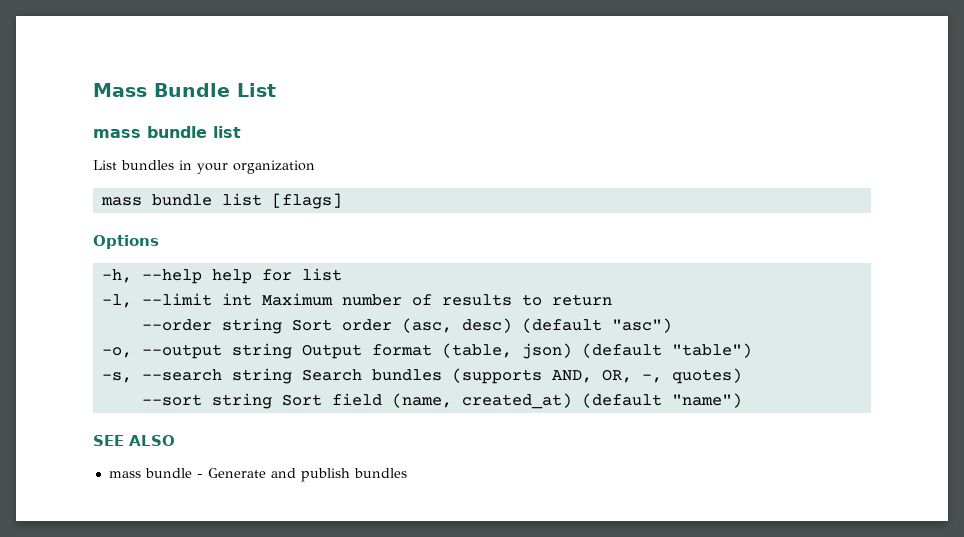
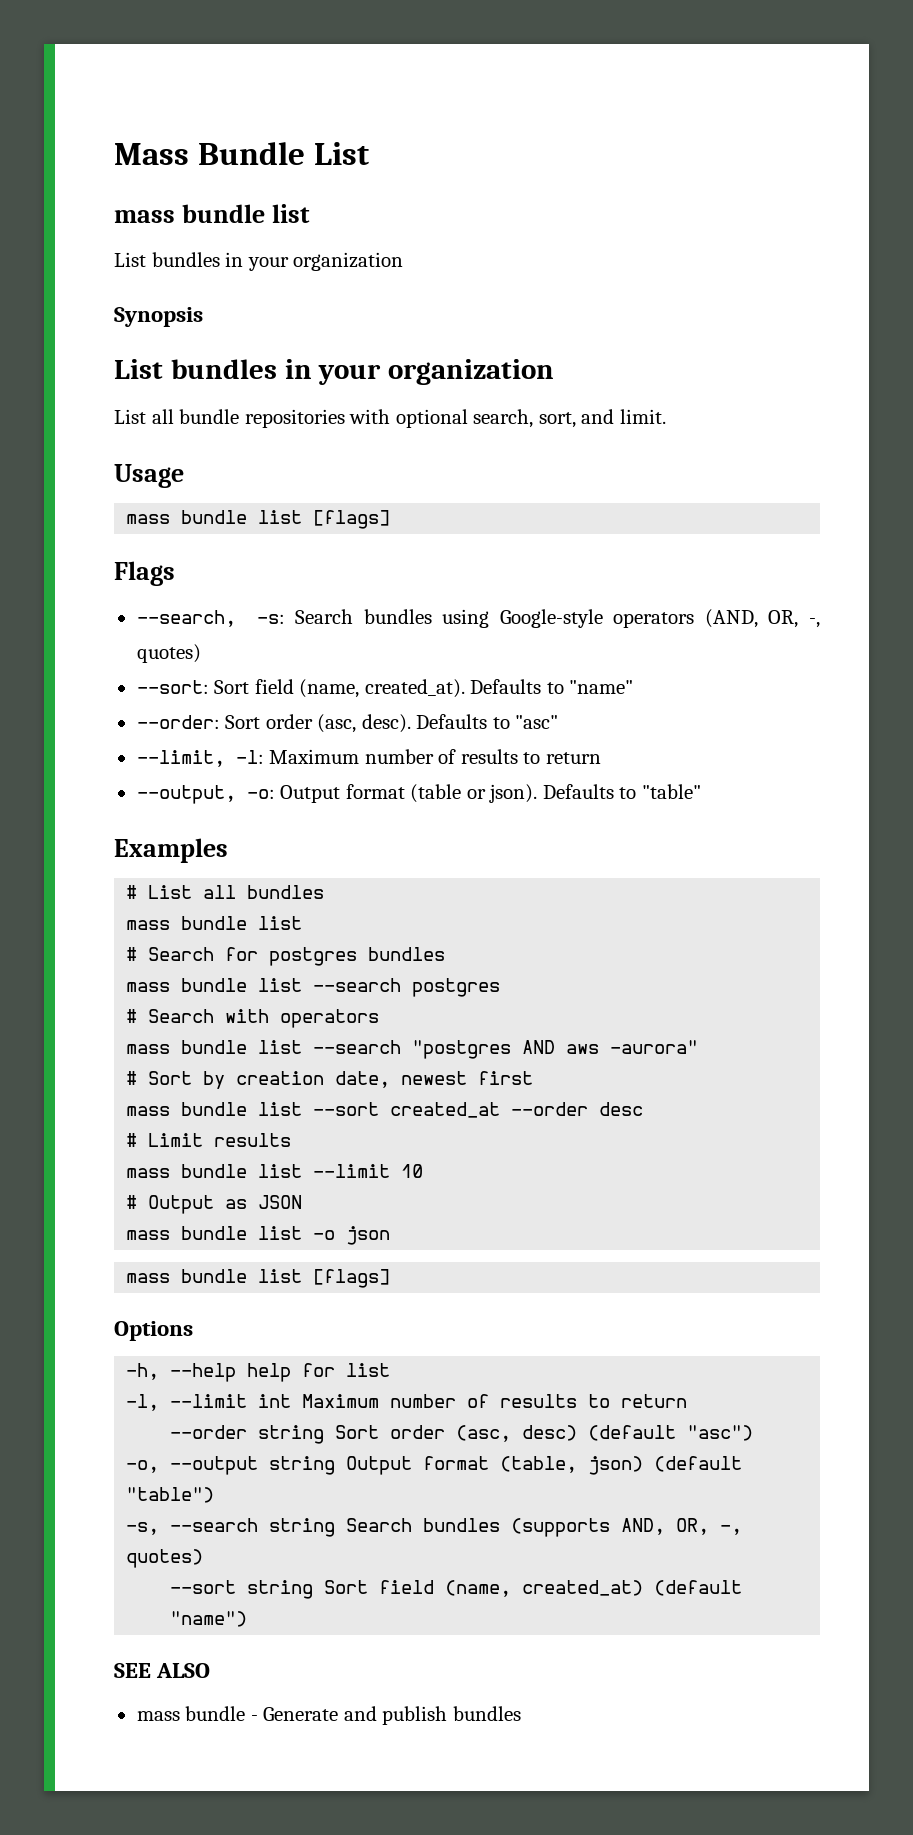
+ Synopsis
+ List bundles in your organization
+ List all bundle repositories with optional search, sort, and limit.
+ Usage
+ mass bundle list [flags]
+ Flags
+ --search, -s: Search bundles using Google-style operators (AND, OR, -, quotes)
+ --sort: Sort field (name, created_at). Defaults to "name"
+ --order: Sort order (asc, desc). Defaults to "asc"
+ --limit, -l: Maximum number of results to return
+ --output, -o: Output format (table or json). Defaults to "table"
+ Examples
+ # List all bundles
+ mass bundle list
+ # Search for postgres bundles
+ mass bundle list --search postgres
+ # Search with operators
+ mass bundle list --search "postgres AND aws -aurora"
+ # Sort by creation date, newest first
+ mass bundle list --sort created_at --order desc
+ # Limit results
+ mass bundle list --limit 10
+ # Output as JSON
+ mass bundle list -o json

